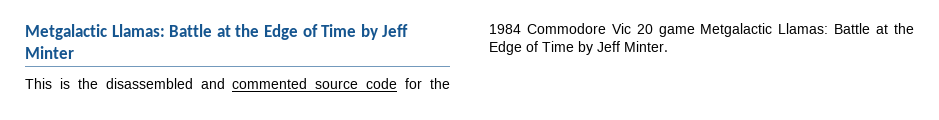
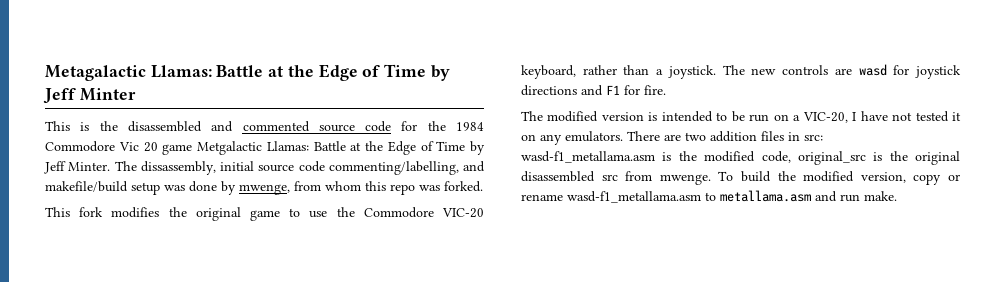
- Metgalactic Llamas: Battle at the Edge of Time by Jeff Minter
+ Metagalactic Llamas: Battle at the Edge of Time by Jeff Minter
+ The dissassembly, initial source code commenting/labelling, and makefile/build setup was done by mwenge, from whom this repo was forked.
+ This fork modifies the original game to use the Commodore VIC-20 keyboard, rather than a joystick. The new controls are wasd for joystick directions and F1 for fire.
+ The modified version is intended to be run on a VIC-20, I have not tested it on any emulators. There are two addition files in src: wasd-f1_metallama.asm is the modified code, original_src is the original disassembled src from mwenge. To build the modified version, copy or rename wasd-f1_metallama.asm to metallama.asm and run make.

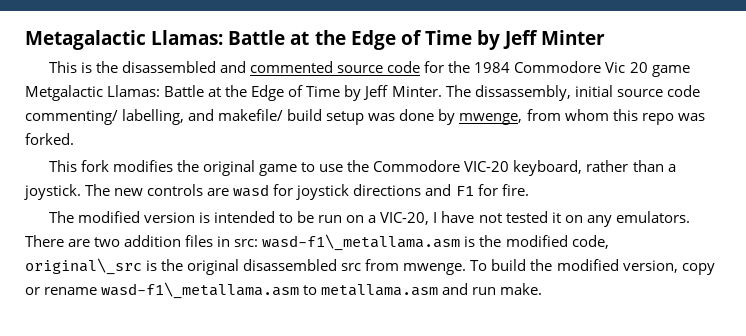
- The dissassembly, initial source code commenting/labelling, and makefile/build setup was done by mwenge, from whom this repo was forked.
+ The dissassembly, initial source code commenting/ labelling, and makefile/ build setup was done by mwenge, from whom this repo was forked.
- There are two addition files in src: wasd-f1_metallama.asm is the modified code, original_src is the original disassembled src from mwenge.
+ There are two addition files in src: wasd-f1\_metallama.asm is the modified code, original\_src is the original disassembled src from mwenge.
- To build the modified version, copy or rename wasd-f1_metallama.asm to metallama.asm and run make.
+ To build the modified version, copy or rename wasd-f1\_metallama.asm to metallama.asm and run make.

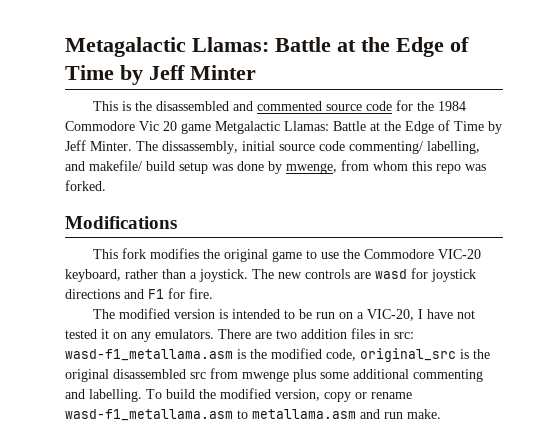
+ Modifications
- There are two addition files in src: wasd-f1\_metallama.asm is the modified code, original\_src is the original disassembled src from mwenge.
+ There are two addition files in src: wasd-f1_metallama.asm is the modified code, original_src is the original disassembled src from mwenge plus some additional commenting and labelling.
- To build the modified version, copy or rename wasd-f1\_metallama.asm to metallama.asm and run make.
+ To build the modified version, copy or rename wasd-f1_metallama.asm to metallama.asm and run make.

